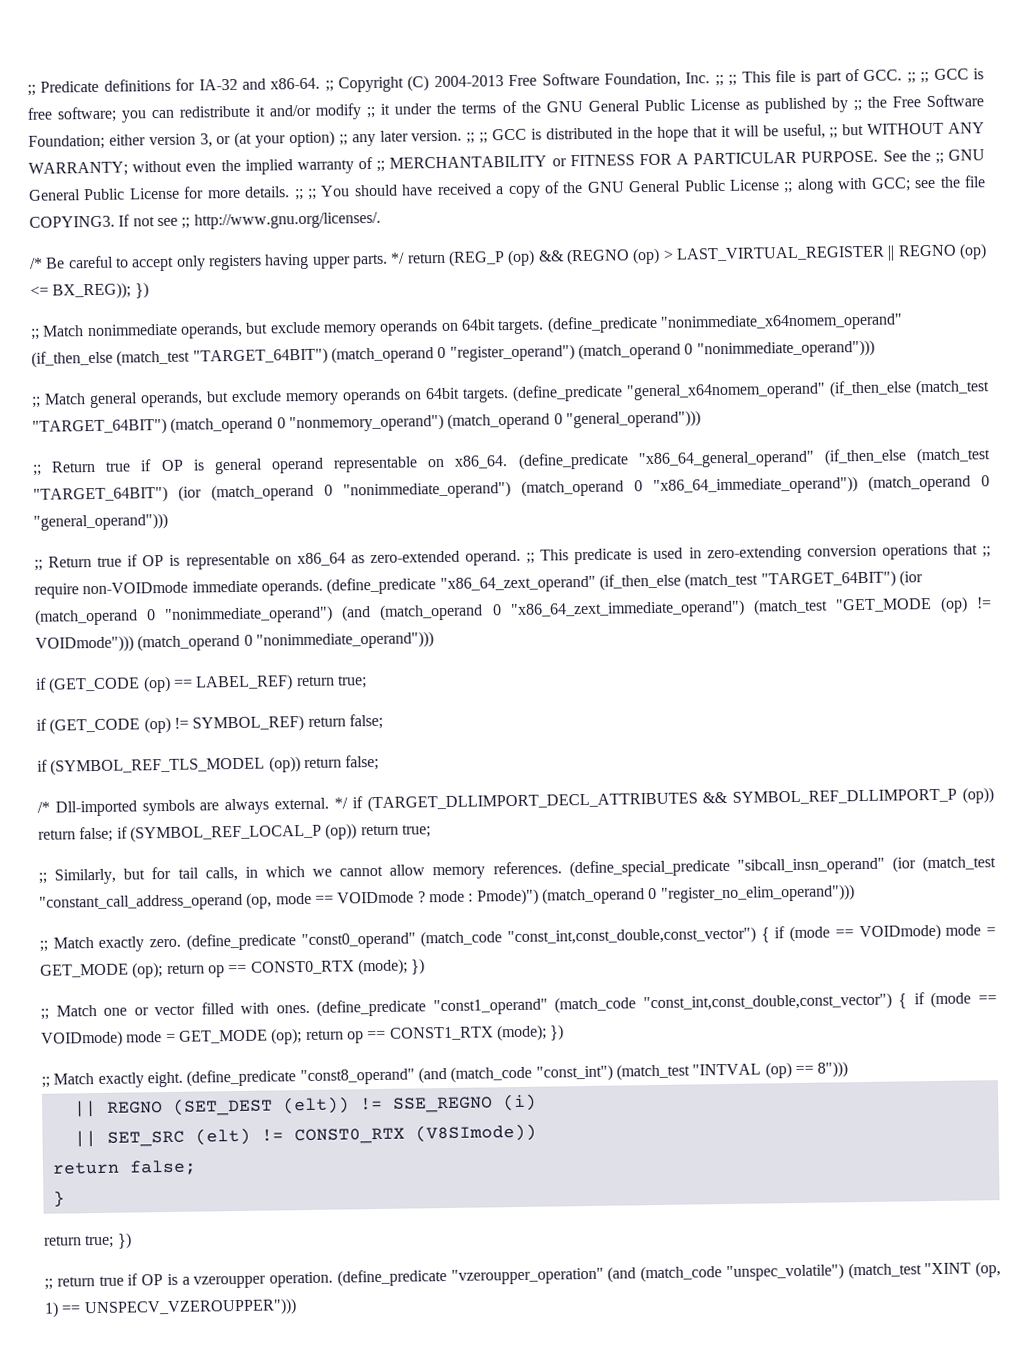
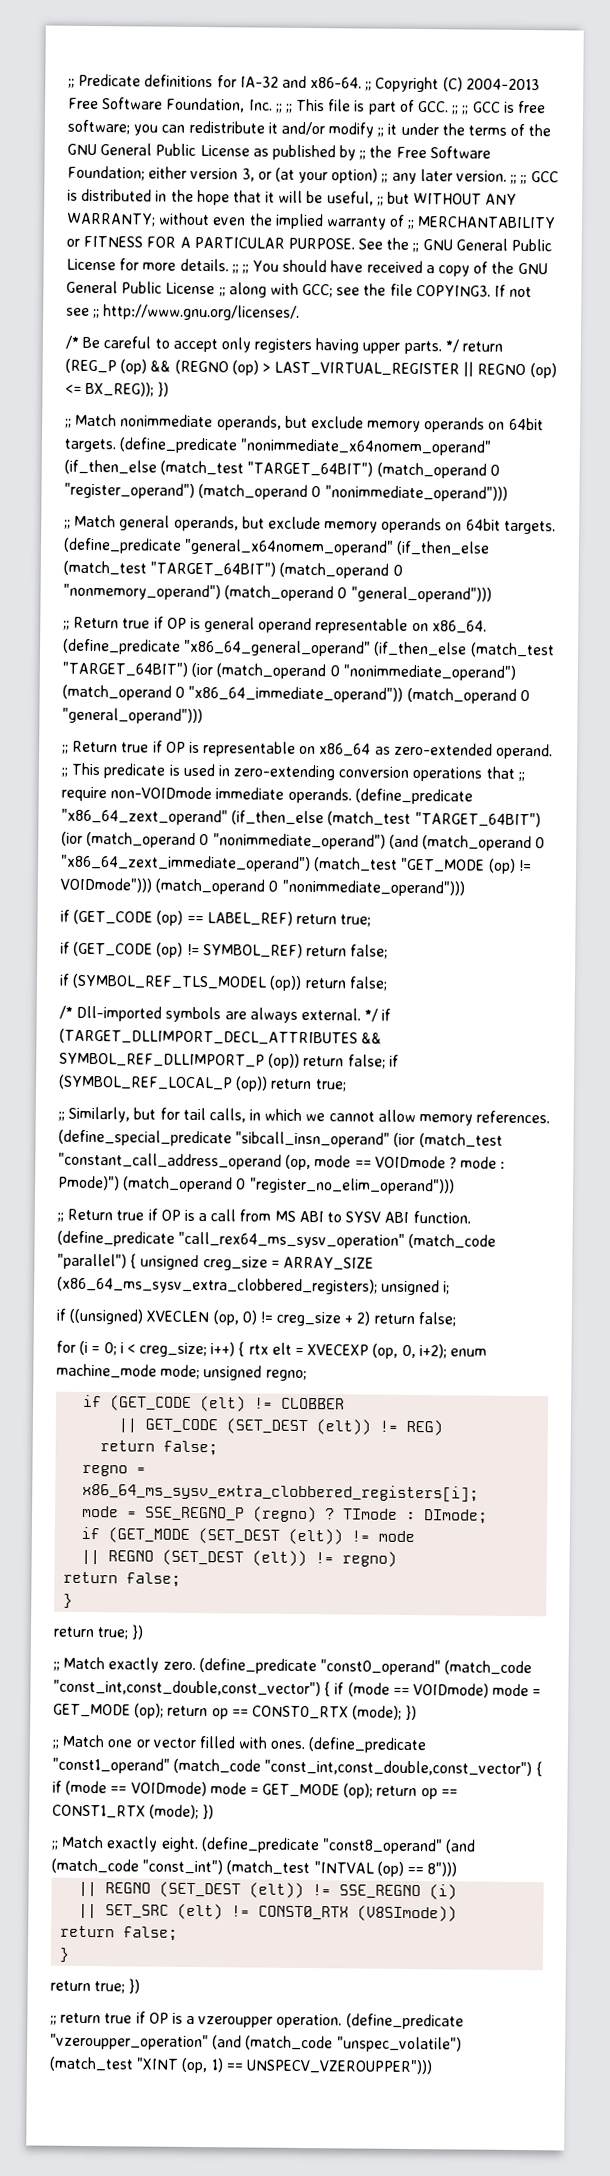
+ ;; Return true if OP is a call from MS ABI to SYSV ABI function. (define_predicate "call_rex64_ms_sysv_operation" (match_code "parallel") { unsigned creg_size = ARRAY_SIZE (x86_64_ms_sysv_extra_clobbered_registers); unsigned i;
+ if ((unsigned) XVECLEN (op, 0) != creg_size + 2) return false;
+ for (i = 0; i < creg_size; i++) { rtx elt = XVECEXP (op, 0, i+2); enum machine_mode mode; unsigned regno;
+ if (GET_CODE (elt) != CLOBBER
+ || GET_CODE (SET_DEST (elt)) != REG)
+ return false;
+ regno = x86_64_ms_sysv_extra_clobbered_registers[i];
+ mode = SSE_REGNO_P (regno) ? TImode : DImode;
+ if (GET_MODE (SET_DEST (elt)) != mode
+ || REGNO (SET_DEST (elt)) != regno)
+ return false;
+ }
+ return true; })

